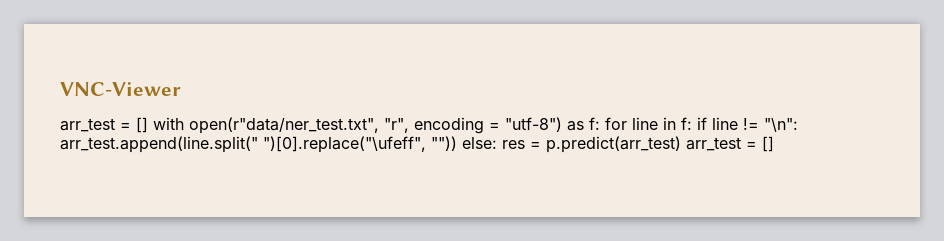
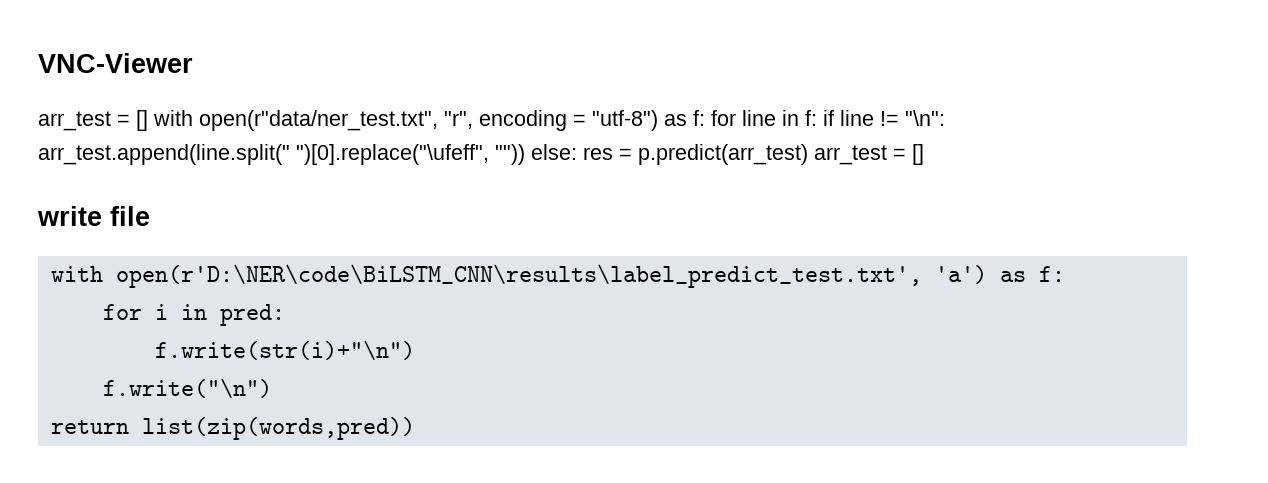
+ write file
+ with open(r'D:\NER\code\BiLSTM_CNN\results\label_predict_test.txt', 'a') as f:
+ for i in pred:
+ f.write(str(i)+"\n")
+ f.write("\n")
+ return list(zip(words,pred))

